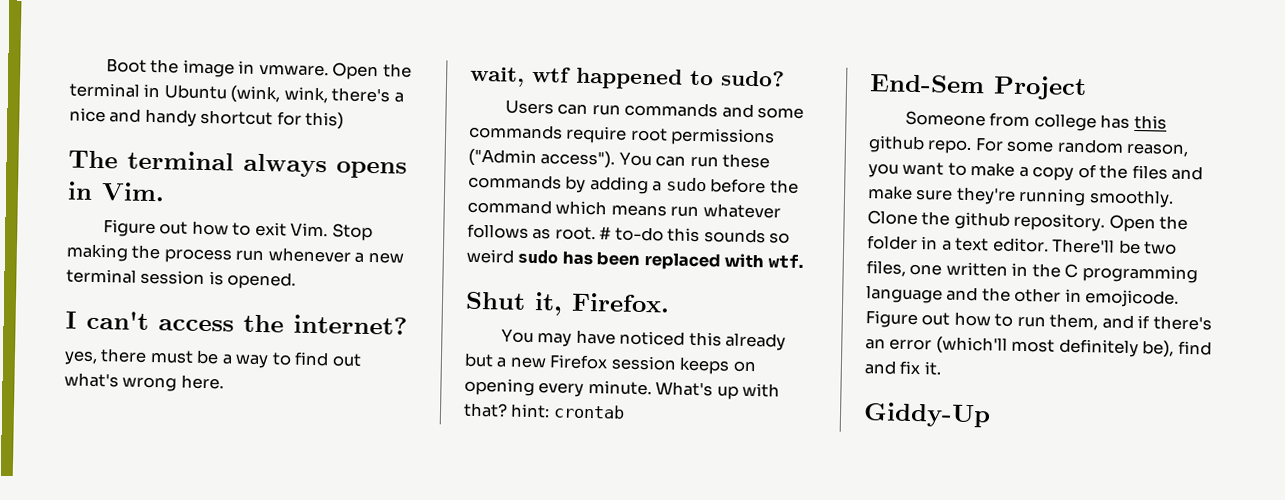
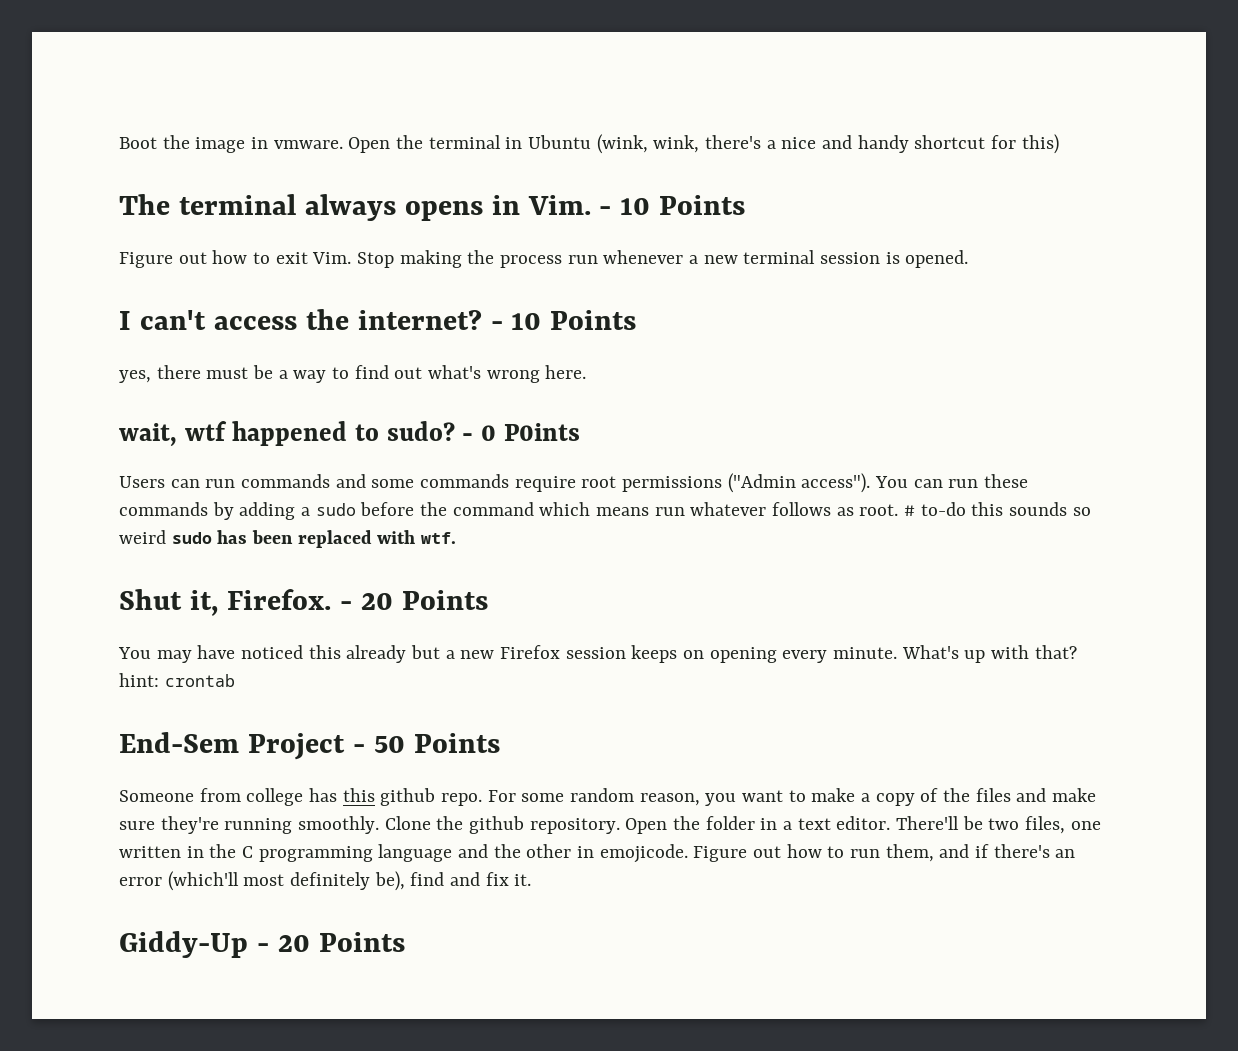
- The terminal always opens in Vim.
+ The terminal always opens in Vim. - 10 Points
- I can't access the internet?
+ I can't access the internet? - 10 Points
+ - 0 P0ints
- Shut it, Firefox.
+ Shut it, Firefox. - 20 Points
- End-Sem Project
+ End-Sem Project - 50 Points
- Giddy-Up
+ Giddy-Up - 20 Points

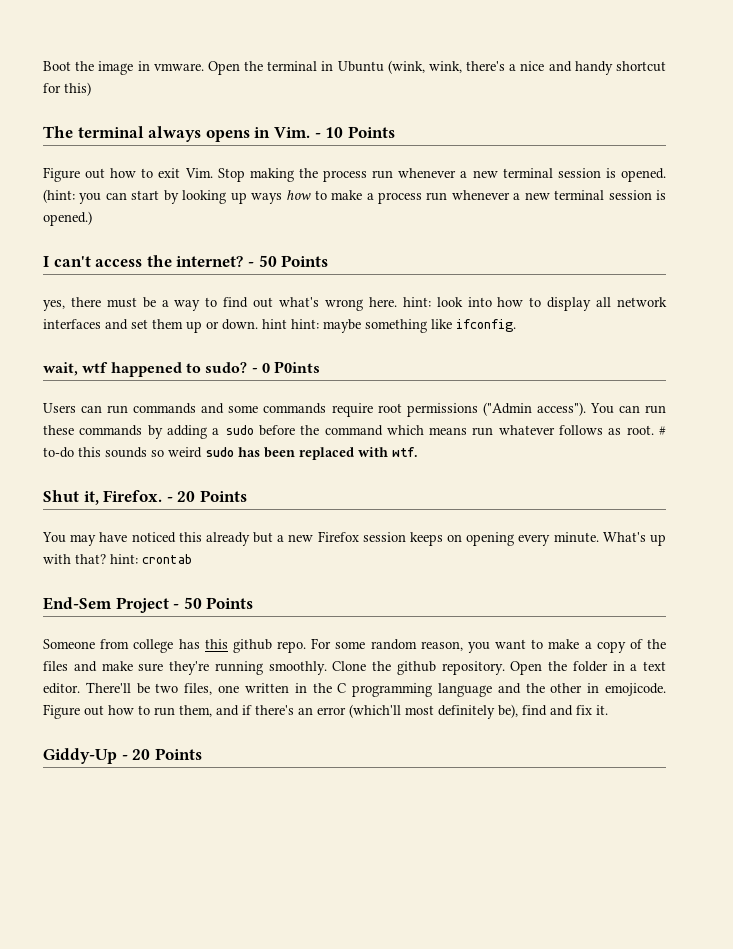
+ (hint: you can start by looking up ways how to make a process run whenever a new terminal session is opened.)
- I can't access the internet? - 10 Points
+ I can't access the internet? - 50 Points
- yes, there must be a way to find out what's wrong here.
+ yes, there must be a way to find out what's wrong here. hint: look into how to display all network interfaces and set them up or down. hint hint: maybe something like ifconfig.

